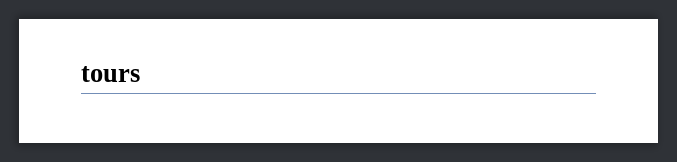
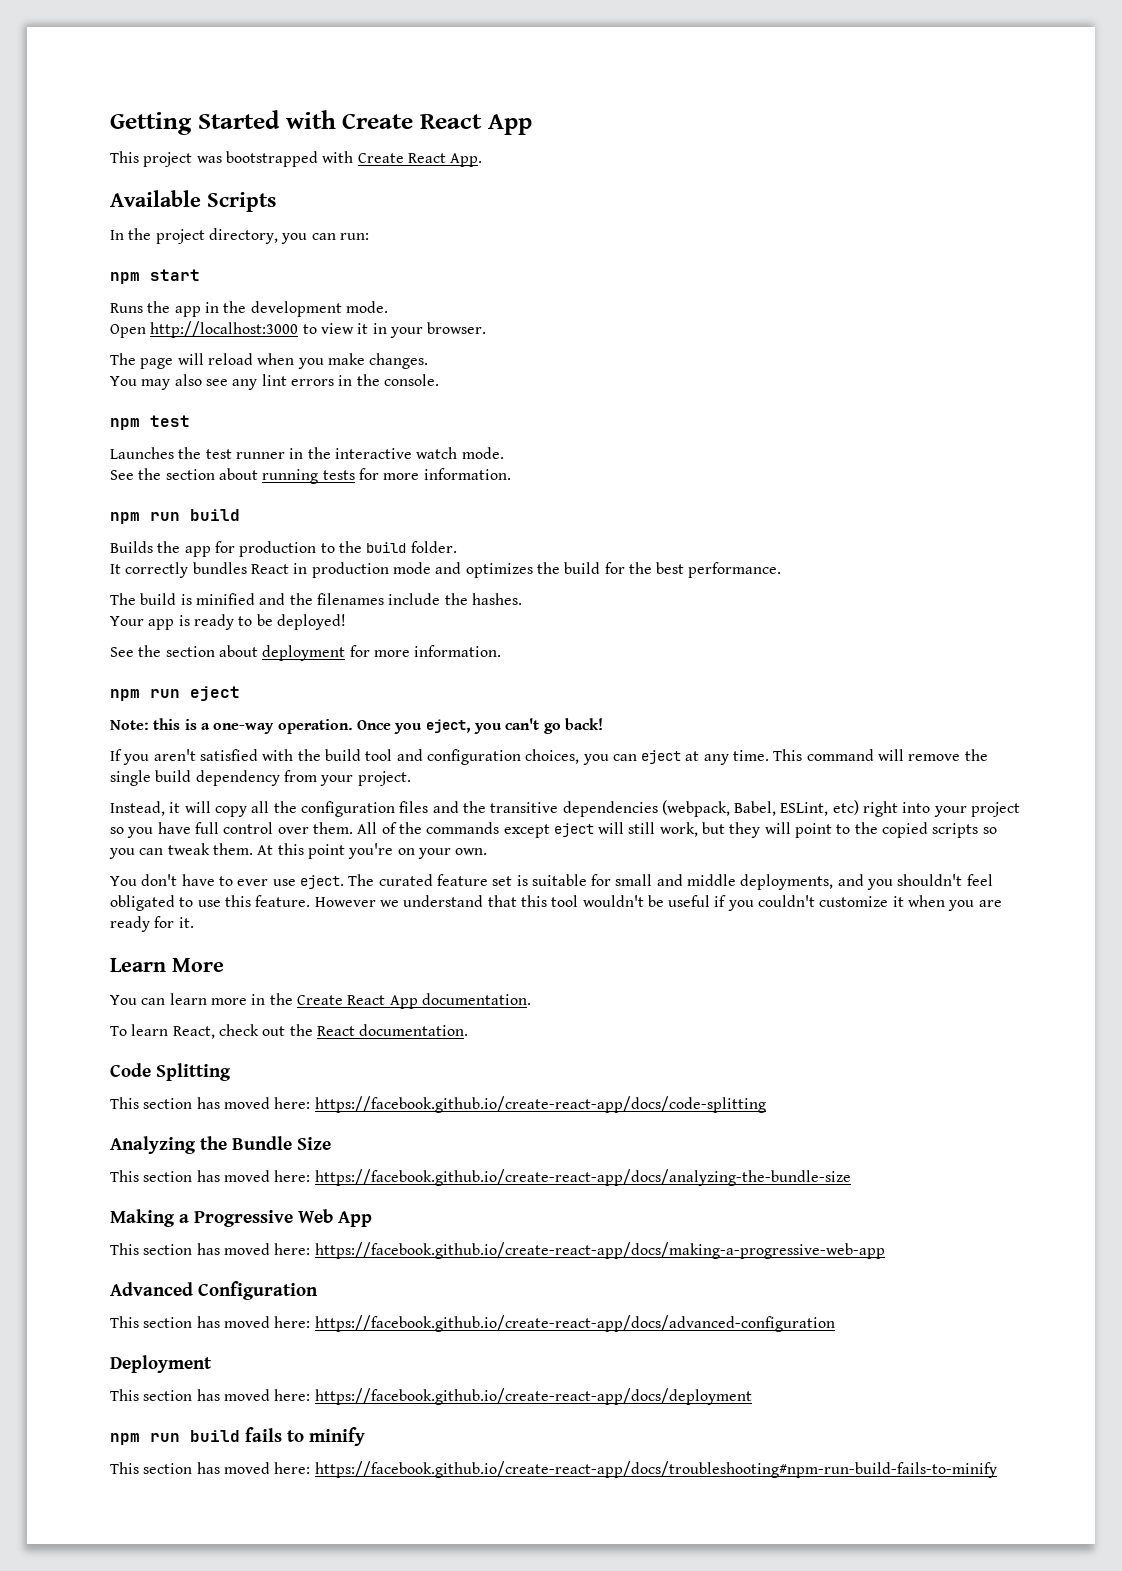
- tours
+ Getting Started with Create React App
+ This project was bootstrapped with Create React App.
+ Available Scripts
+ In the project directory, you can run:
+ npm start
+ Runs the app in the development mode.
+ Open http://localhost:3000 to view it in your browser.
+ The page will reload when you make changes.
+ You may also see any lint errors in the console.
+ npm test
+ Launches the test runner in the interactive watch mode.
+ See the section about running tests for more information.
+ npm run build
+ Builds the app for production to the build folder.
+ It correctly bundles React in production mode and optimizes the build for the best performance.
+ The build is minified and the filenames include the hashes.
+ Your app is ready to be deployed!
+ See the section about deployment for more information.
+ npm run eject
+ Note: this is a one-way operation. Once you eject, you can't go back!
+ If you aren't satisfied with the build tool and configuration choices, you can eject at any time. This command will remove the single build dependency from your project.
+ Instead, it will copy all the configuration files and the transitive dependencies (webpack, Babel, ESLint, etc) right into your project so you have full control over them. All of the commands except eject will still work, but they will point to the copied scripts so you can tweak them. At this point you're on your own.
+ You don't have to ever use eject. The curated feature set is suitable for small and middle deployments, and you shouldn't feel obligated to use this feature. However we understand that this tool wouldn't be useful if you couldn't customize it when you are ready for it.
+ Learn More
+ You can learn more in the Create React App documentation.
+ To learn React, check out the React documentation.
+ Code Splitting
+ This section has moved here: https://facebook.github.io/create-react-app/docs/code-splitting
+ Analyzing the Bundle Size
+ This section has moved here: https://facebook.github.io/create-react-app/docs/analyzing-the-bundle-size
+ Making a Progressive Web App
+ This section has moved here: https://facebook.github.io/create-react-app/docs/making-a-progressive-web-app
+ Advanced Configuration
+ This section has moved here: https://facebook.github.io/create-react-app/docs/advanced-configuration
+ Deployment
+ This section has moved here: https://facebook.github.io/create-react-app/docs/deployment
+ npm run build fails to minify
+ This section has moved here: https://facebook.github.io/create-react-app/docs/troubleshooting#npm-run-build-fails-to-minify

